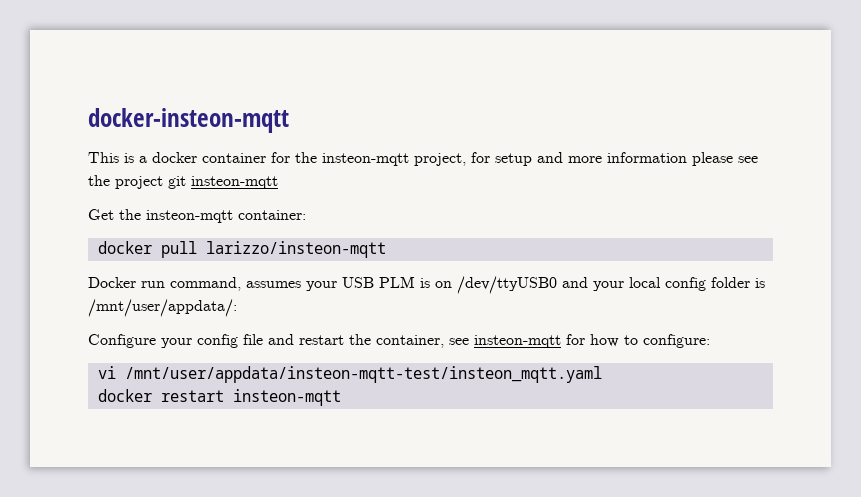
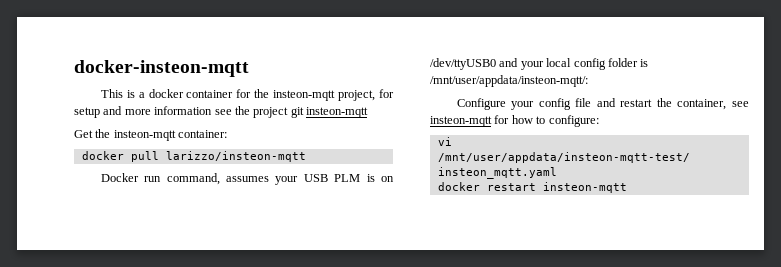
- This is a docker container for the insteon-mqtt project, for setup and more information please see the project git insteon-mqtt
+ This is a docker container for the insteon-mqtt project, for setup and more information see the project git insteon-mqtt
- Docker run command, assumes your USB PLM is on /dev/ttyUSB0 and your local config folder is /mnt/user/appdata/:
+ Docker run command, assumes your USB PLM is on /dev/ttyUSB0 and your local config folder is /mnt/user/appdata/insteon-mqtt/:

